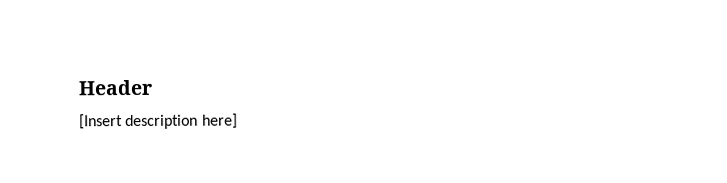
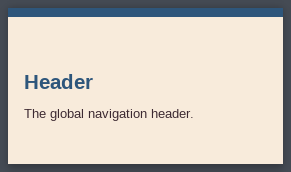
- [Insert description here]
+ The global navigation header.

